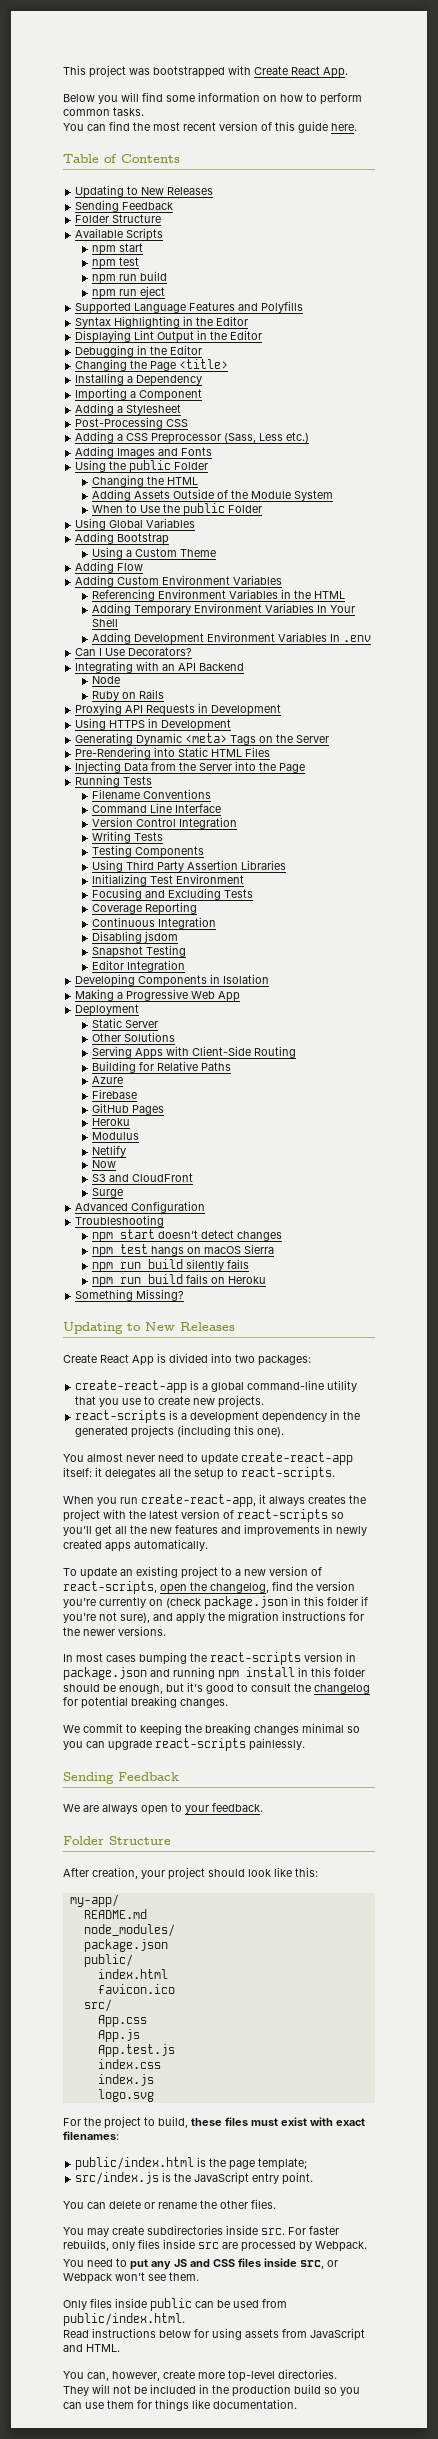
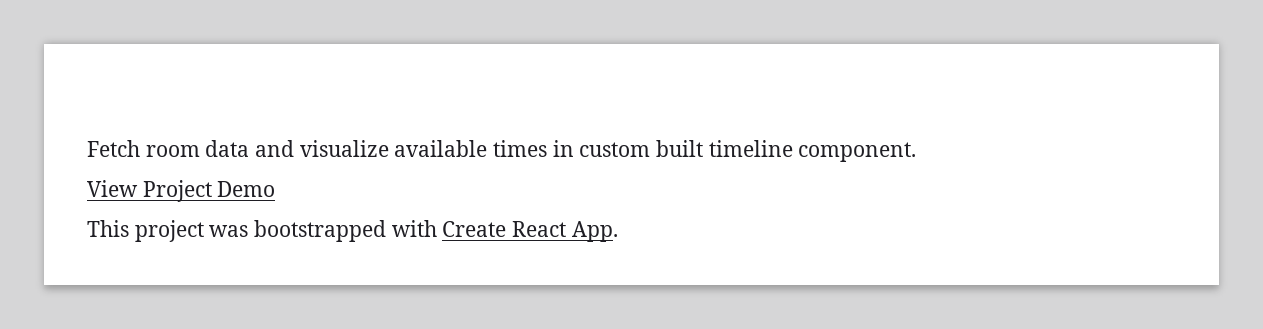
+ Fetch room data and visualize available times in custom built timeline component.
+ View Project Demo
- Below you will find some information on how to perform common tasks.
- You can find the most recent version of this guide here.
- Table of Contents
- Updating to New Releases
- Sending Feedback
- Folder Structure
- Available Scripts
- npm start
- npm test
- npm run build
- npm run eject
- Supported Language Features and Polyfills
- Syntax Highlighting in the Editor
- Displaying Lint Output in the Editor
- Debugging in the Editor
- Changing the Page <title>
- Installing a Dependency
- Importing a Component
- Adding a Stylesheet
- Post-Processing CSS
- Adding a CSS Preprocessor (Sass, Less etc.)
- Adding Images and Fonts
- Using the public Folder
- Changing the HTML
- Adding Assets Outside of the Module System
- When to Use the public Folder
- Using Global Variables
- Adding Bootstrap
- Using a Custom Theme
- Adding Flow
- Adding Custom Environment Variables
- Referencing Environment Variables in the HTML
- Adding Temporary Environment Variables In Your Shell
- Adding Development Environment Variables In .env
- Can I Use Decorators?
- Integrating with an API Backend
- Node
- Ruby on Rails
- Proxying API Requests in Development
- Using HTTPS in Development
- Generating Dynamic <meta> Tags on the Server
- Pre-Rendering into Static HTML Files
- Injecting Data from the Server into the Page
- Running Tests
- Filename Conventions
- Command Line Interface
- Version Control Integration
- Writing Tests
- Testing Components
- Using Third Party Assertion Libraries
- Initializing Test Environment
- Focusing and Excluding Tests
- Coverage Reporting
- Continuous Integration
- Disabling jsdom
- Snapshot Testing
- Editor Integration
- Developing Components in Isolation
- Making a Progressive Web App
- Deployment
- Static Server
- Other Solutions
- Serving Apps with Client-Side Routing
- Building for Relative Paths
- Azure
- Firebase
- GitHub Pages
- Heroku
- Modulus
- Netlify
- Now
- S3 and CloudFront
- Surge
- Advanced Configuration
- Troubleshooting
- npm start doesn’t detect changes
- npm test hangs on macOS Sierra
- npm run build silently fails
- npm run build fails on Heroku
- Something Missing?
- Updating to New Releases
- Create React App is divided into two packages:
- create-react-app is a global command-line utility that you use to create new projects.
- react-scripts is a development dependency in the generated projects (including this one).
- You almost never need to update create-react-app itself: it delegates all the setup to react-scripts.
- When you run create-react-app, it always creates the project with the latest version of react-scripts so you’ll get all the new features and improvements in newly created apps automatically.
- To update an existing project to a new version of react-scripts, open the changelog, find the version you’re currently on (check package.json in this folder if you’re not sure), and apply the migration instructions for the newer versions.
- In most cases bumping the react-scripts version in package.json and running npm install in this folder should be enough, but it’s good to consult the changelog for potential breaking changes.
- We commit to keeping the breaking changes minimal so you can upgrade react-scripts painlessly.
- Sending Feedback
- We are always open to your feedback.
- Folder Structure
- After creation, your project should look like this:
- my-app/
- README.md
- node_modules/
- package.json
- public/
- index.html
- favicon.ico
- src/
- App.css
- App.js
- App.test.js
- index.css
- index.js
- logo.svg
- For the project to build, these files must exist with exact filenames:
- public/index.html is the page template;
- src/index.js is the JavaScript entry point.
- You can delete or rename the other files.
- You may create subdirectories inside src. For faster rebuilds, only files inside src are processed by Webpack.
- You need to put any JS and CSS files inside src, or Webpack won’t see them.
- Only files inside public can be used from public/index.html.
- Read instructions below for using assets from JavaScript and HTML.
- You can, however, create more top-level directories.
- They will not be included in the production build so you can use them for things like documentation.

